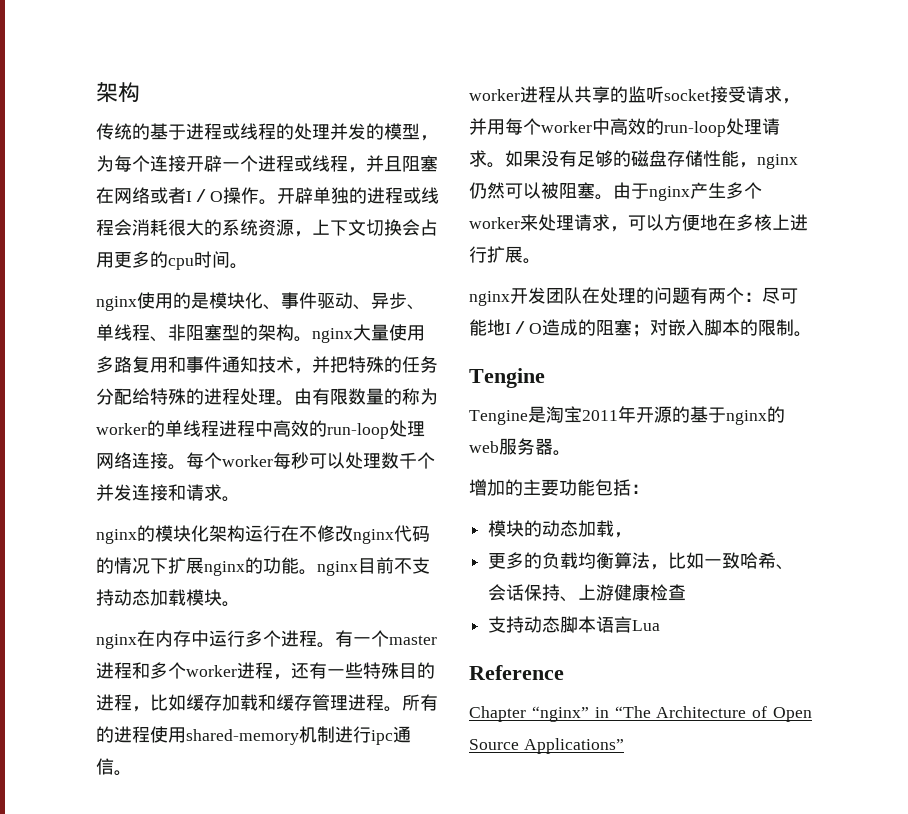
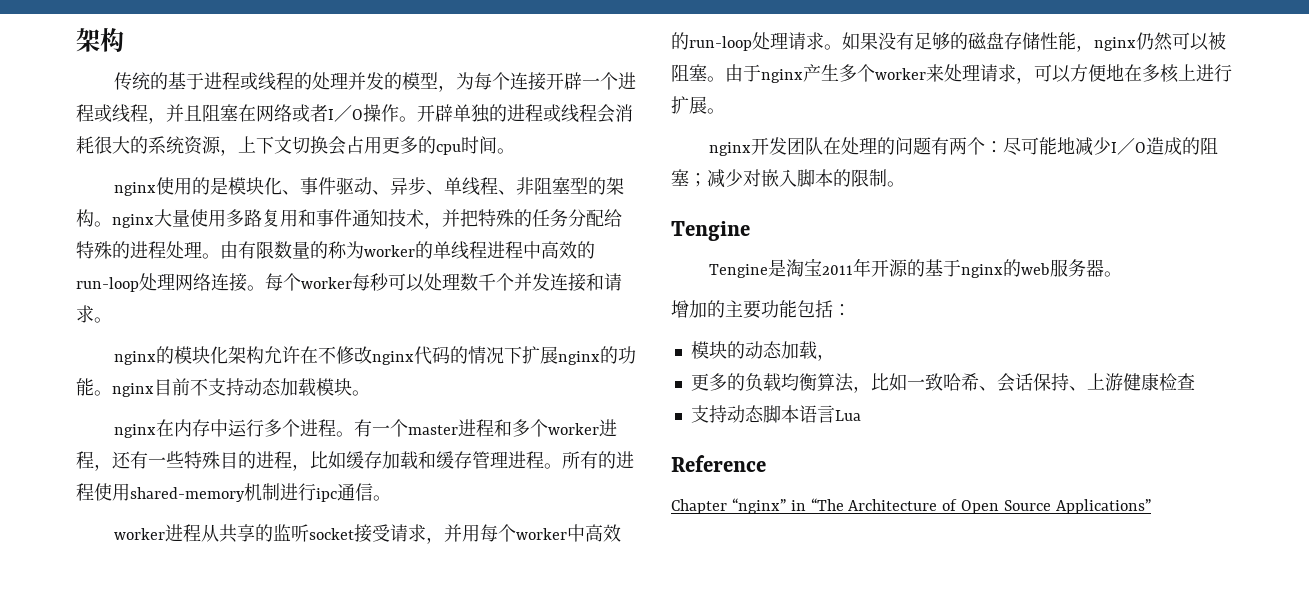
- nginx的模块化架构运行在不修改nginx代码的情况下扩展nginx的功能。nginx目前不支持动态加载模块。
+ nginx的模块化架构允许在不修改nginx代码的情况下扩展nginx的功能。nginx目前不支持动态加载模块。
- nginx开发团队在处理的问题有两个：尽可能地I／O造成的阻塞；对嵌入脚本的限制。
+ nginx开发团队在处理的问题有两个：尽可能地减少I／O造成的阻塞；减少对嵌入脚本的限制。

